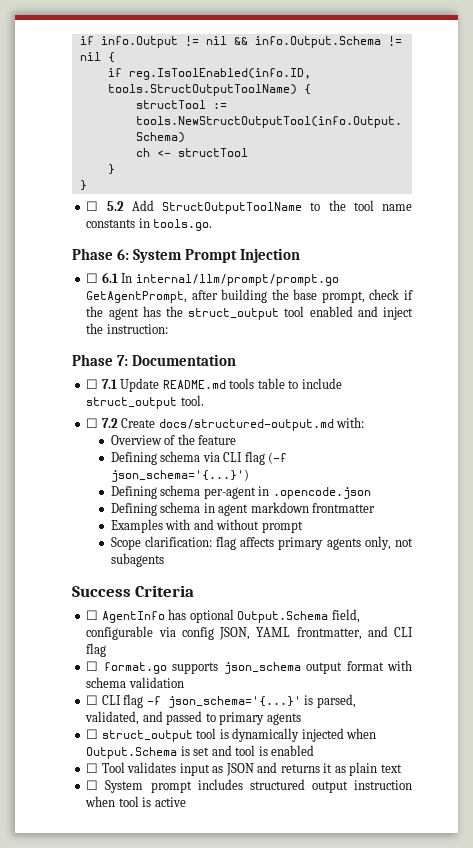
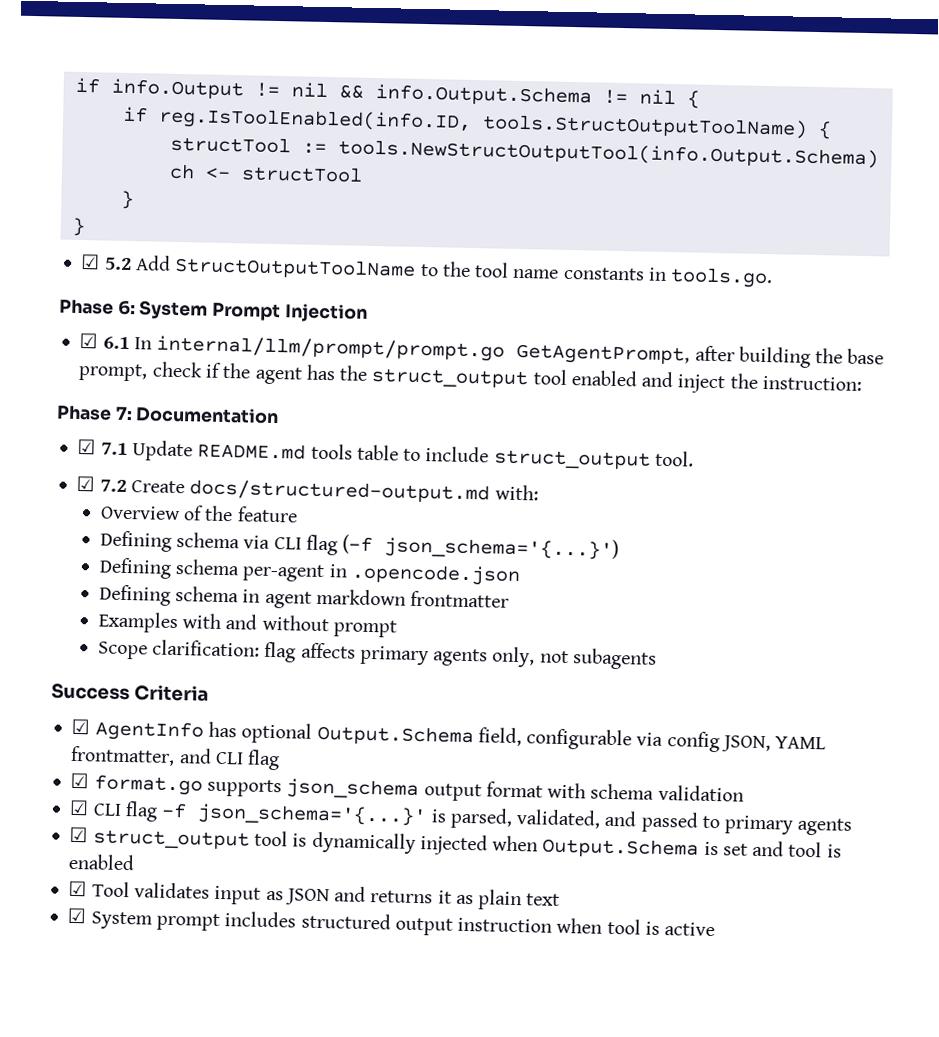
- ☐ 5.2 Add StructOutputToolName to the tool name constants in tools.go.
+ ☑ 5.2 Add StructOutputToolName to the tool name constants in tools.go.
- ☐ 6.1 In internal/llm/prompt/prompt.go GetAgentPrompt, after building the base prompt, check if the agent has the struct_output tool enabled and inject the instruction:
+ ☑ 6.1 In internal/llm/prompt/prompt.go GetAgentPrompt, after building the base prompt, check if the agent has the struct_output tool enabled and inject the instruction:
- ☐ 7.1 Update README.md tools table to include struct_output tool.
+ ☑ 7.1 Update README.md tools table to include struct_output tool.
- ☐ 7.2 Create docs/structured-output.md with:
+ ☑ 7.2 Create docs/structured-output.md with:
- ☐ AgentInfo has optional Output.Schema field, configurable via config JSON, YAML frontmatter, and CLI flag
+ ☑ AgentInfo has optional Output.Schema field, configurable via config JSON, YAML frontmatter, and CLI flag
- ☐ format.go supports json_schema output format with schema validation
+ ☑ format.go supports json_schema output format with schema validation
- ☐ CLI flag -f json_schema='{...}' is parsed, validated, and passed to primary agents
+ ☑ CLI flag -f json_schema='{...}' is parsed, validated, and passed to primary agents
- ☐ struct_output tool is dynamically injected when Output.Schema is set and tool is enabled
+ ☑ struct_output tool is dynamically injected when Output.Schema is set and tool is enabled
- ☐ Tool validates input as JSON and returns it as plain text
+ ☑ Tool validates input as JSON and returns it as plain text
- ☐ System prompt includes structured output instruction when tool is active
+ ☑ System prompt includes structured output instruction when tool is active

